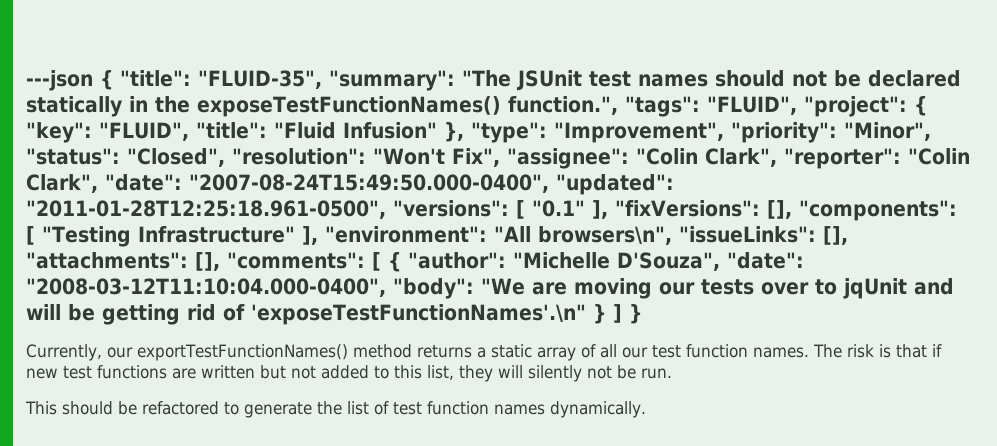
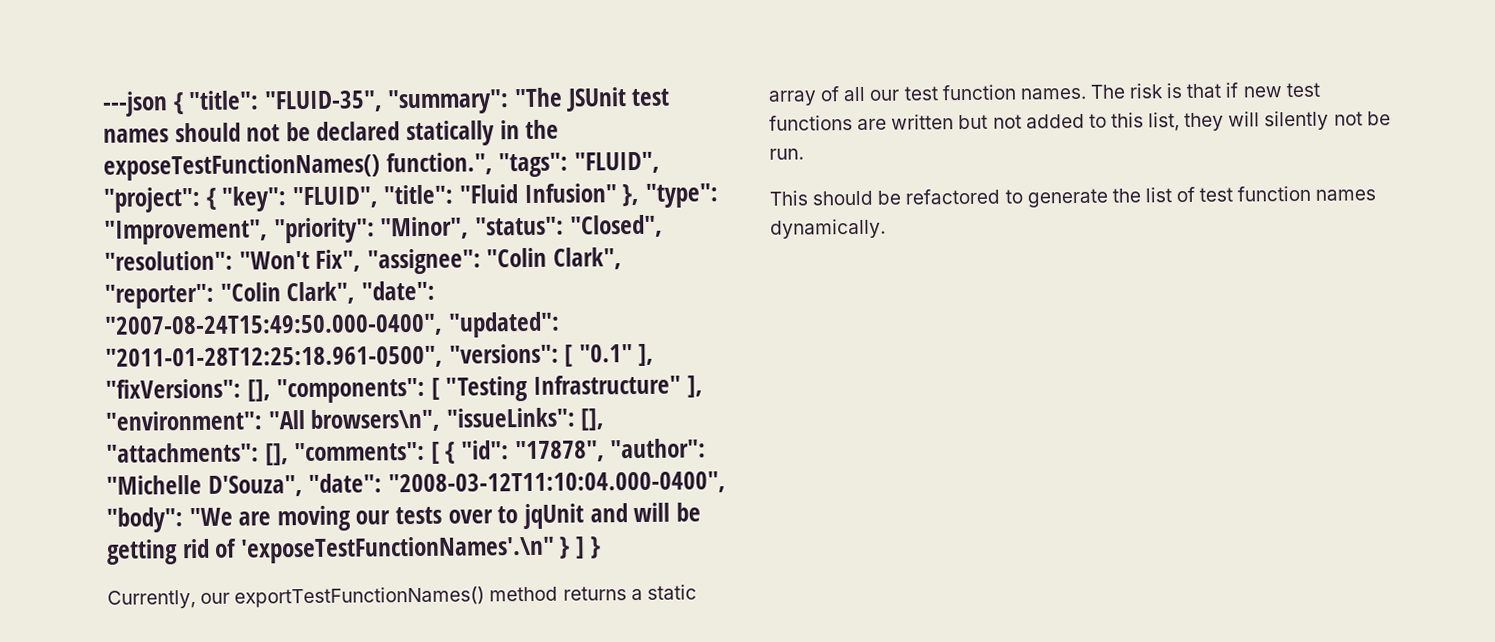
- [ { "author":
+ [ { "id": "17878", "author":

